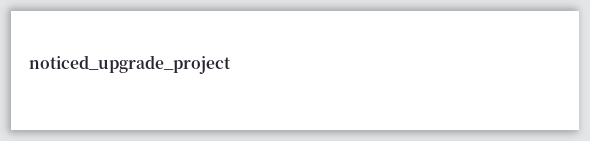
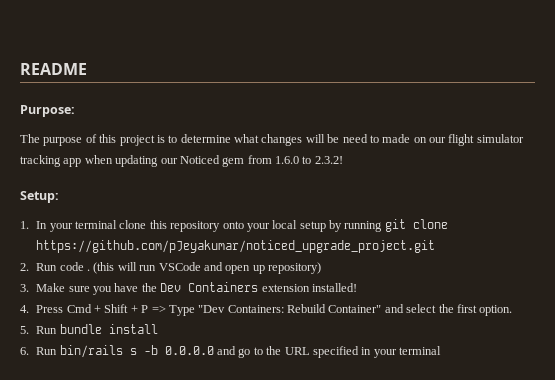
- noticed_upgrade_project
+ README
+ Purpose:
+ The purpose of this project is to determine what changes will be need to made on our flight simulator tracking app when updating our Noticed gem from 1.6.0 to 2.3.2!
+ Setup:
+ 1. In your terminal clone this repository onto your local setup by running git clone https://github.com/pJeyakumar/noticed_upgrade_project.git
+ 2. Run code . (this will run VSCode and open up repository)
+ 3. Make sure you have the Dev Containers extension installed!
+ 4. Press Cmd + Shift + P => Type "Dev Containers: Rebuild Container" and select the first option.
+ 5. Run bundle install
+ 6. Run bin/rails s -b 0.0.0.0 and go to the URL specified in your terminal

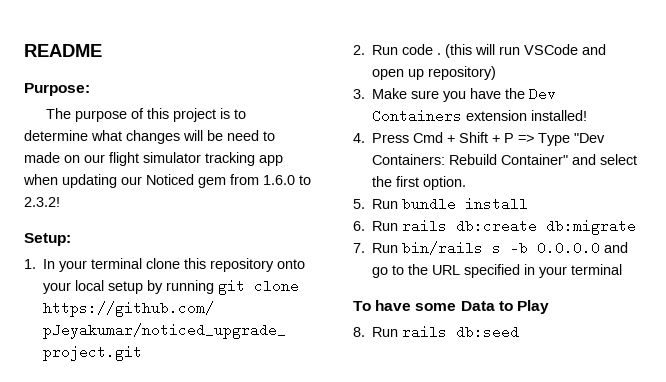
- 6. Run bin/rails s -b 0.0.0.0 and go to the URL specified in your terminal
+ 6. Run rails db:create db:migrate
+ 7. Run bin/rails s -b 0.0.0.0 and go to the URL specified in your terminal
+ To have some Data to Play
+ 8. Run rails db:seed

